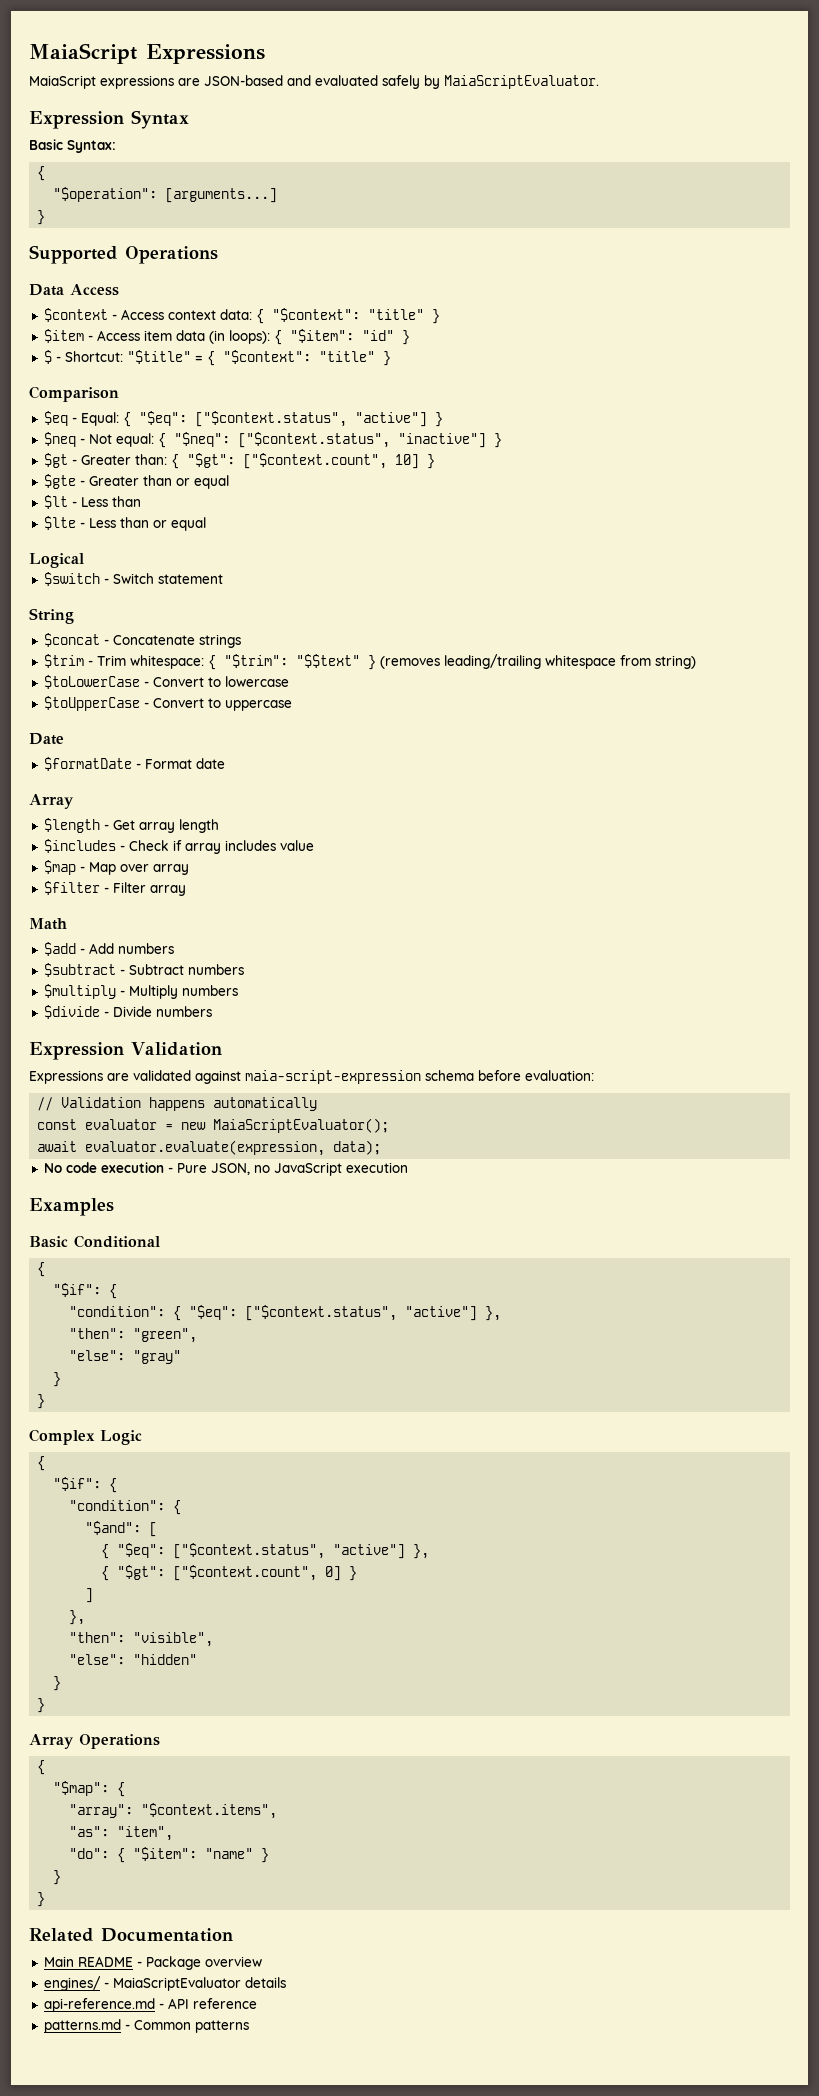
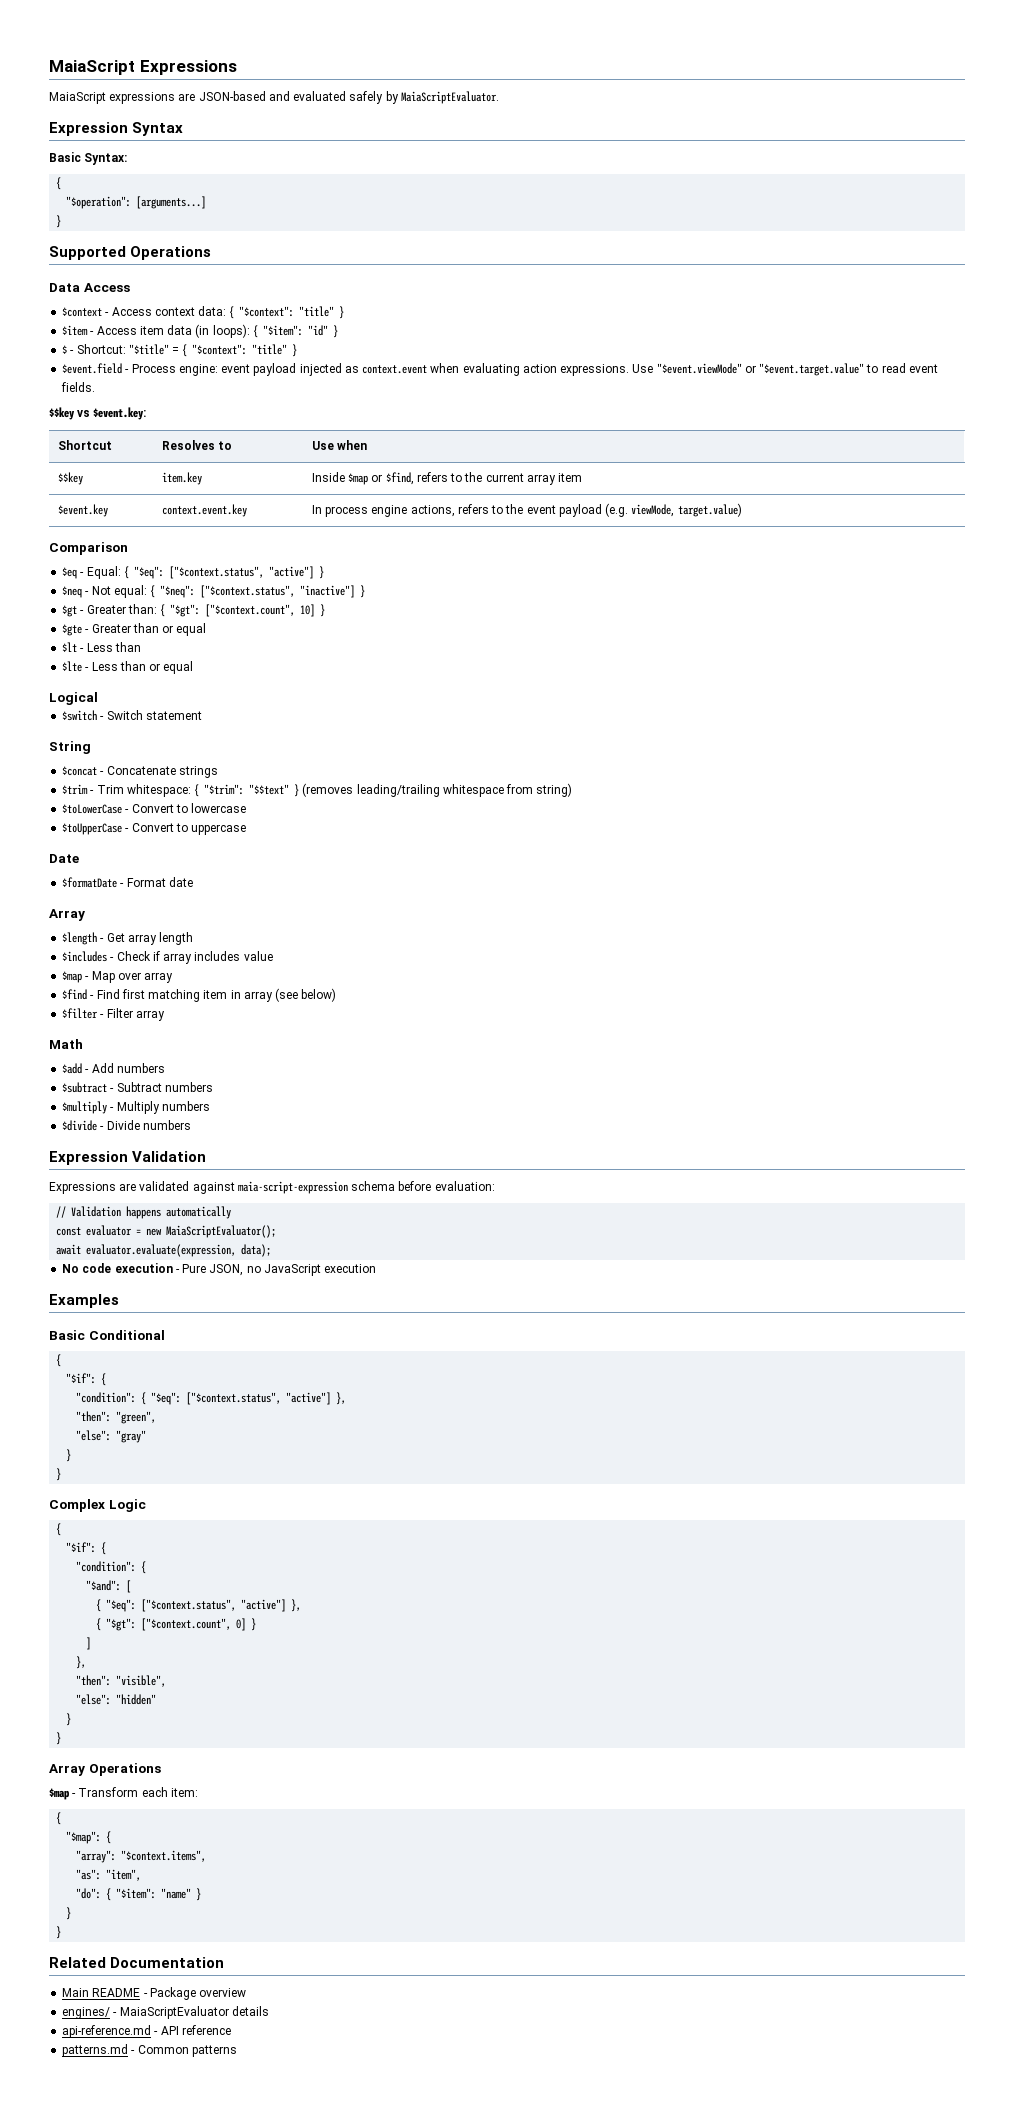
+ $event.field - Process engine: event payload injected as context.event when evaluating action expressions. Use "$event.viewMode" or "$event.target.value" to read event fields.
+ $$key vs $event.key:
+ Shortcut | Resolves to | Use when
+ $$key | item.key | Inside $map or $find, refers to the current array item
+ $event.key | context.event.key | In process engine actions, refers to the event payload (e.g. viewMode, target.value)
+ $find - Find first matching item in array (see below)
+ $map - Transform each item:

